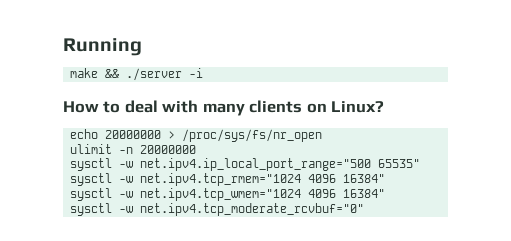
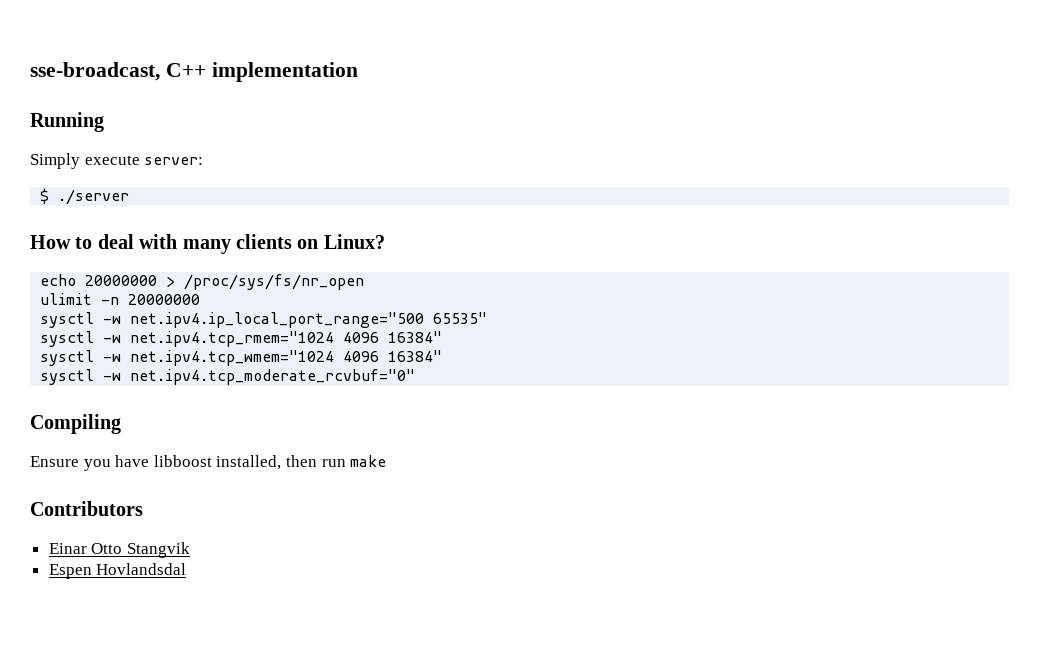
+ sse-broadcast, C++ implementation
  Running
- make && ./server -i
+ Simply execute server:
+ $ ./server
+ Compiling
+ Ensure you have libboost installed, then run make
+ Contributors
+ Einar Otto Stangvik
+ Espen Hovlandsdal

